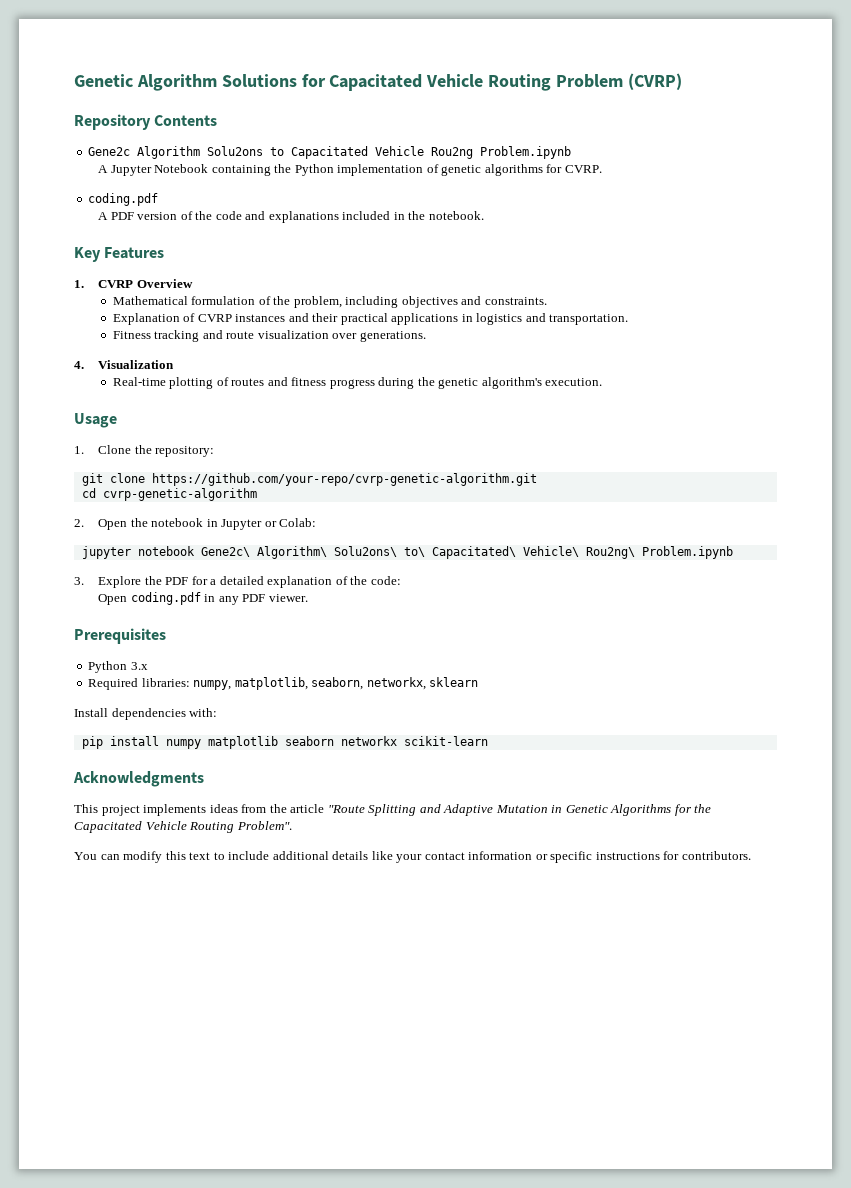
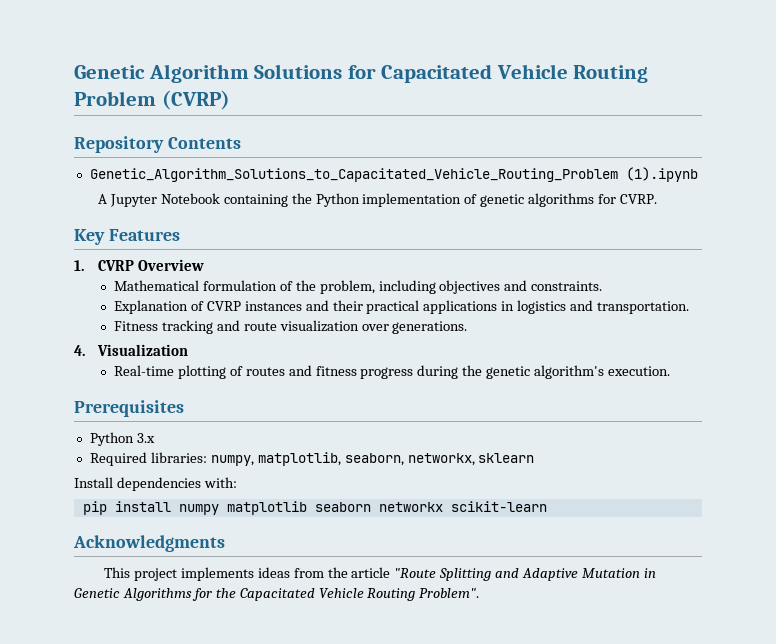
- Gene2c Algorithm Solu2ons to Capacitated Vehicle Rou2ng Problem.ipynb
+ Genetic_Algorithm_Solutions_to_Capacitated_Vehicle_Routing_Problem (1).ipynb
  A Jupyter Notebook containing the Python implementation of genetic algorithms for CVRP.
- coding.pdf
- A PDF version of the code and explanations included in the notebook.
- Usage
- 1. Clone the repository:
- git clone https://github.com/your-repo/cvrp-genetic-algorithm.git
- cd cvrp-genetic-algorithm
- 2. Open the notebook in Jupyter or Colab:
- jupyter notebook Gene2c\ Algorithm\ Solu2ons\ to\ Capacitated\ Vehicle\ Rou2ng\ Problem.ipynb
- 3. Explore the PDF for a detailed explanation of the code:
- Open coding.pdf in any PDF viewer.
- You can modify this text to include additional details like your contact information or specific instructions for contributors.

